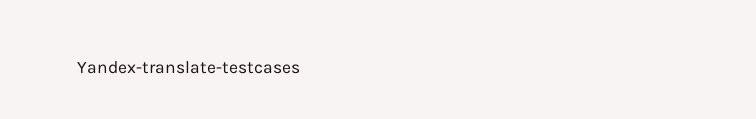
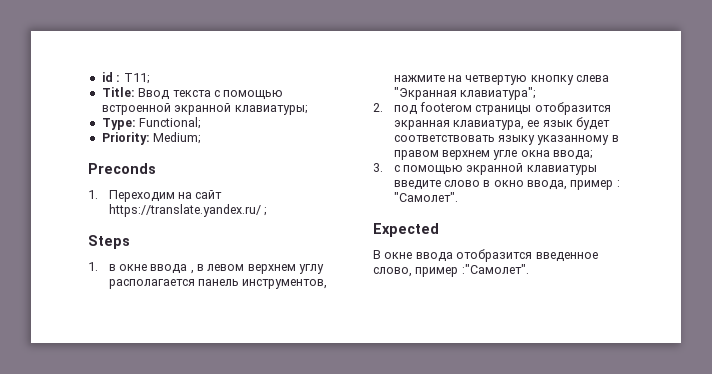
- Yandex-translate-testcases
+ id : T11;
+ Title: Ввод текста с помощью встроенной экранной клавиатуры;
+ Type: Functional;
+ Priority: Medium;
+ Preconds
+ 1. Переходим на сайт https://translate.yandex.ru/ ;
+ Steps
+ 1. в окне ввода , в левом верхнем углу располагается панель инструментов, нажмите на четвертую кнопку слева "Экранная клавиатура";
+ 2. под footerом страницы отобразится экранная клавиатура, ее язык будет соответствовать языку указанному в правом верхнем угле окна ввода;
+ 3. с помощью экранной клавиатуры введите слово в окно ввода, пример : "Самолет".
+ Expected
+ В окне ввода отобразится введенное слово, пример :"Самолет".

